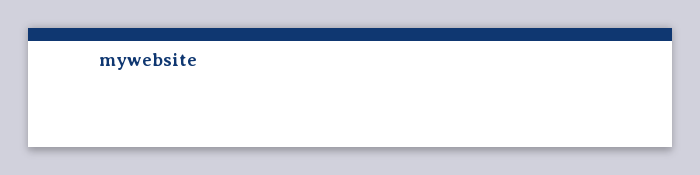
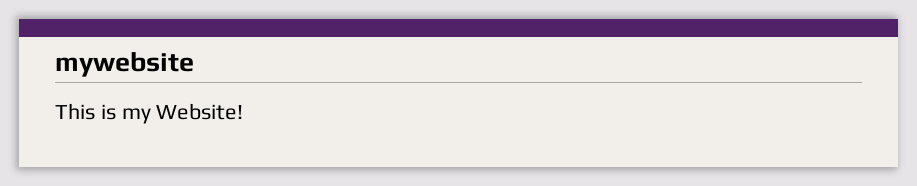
+ This is my Website!

